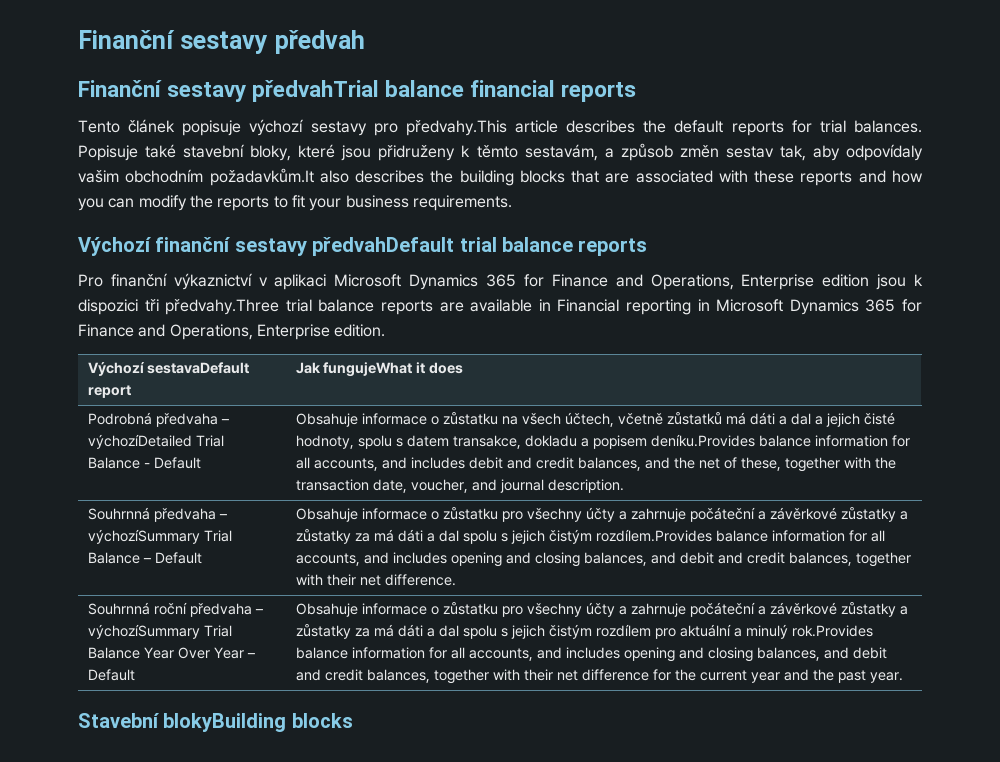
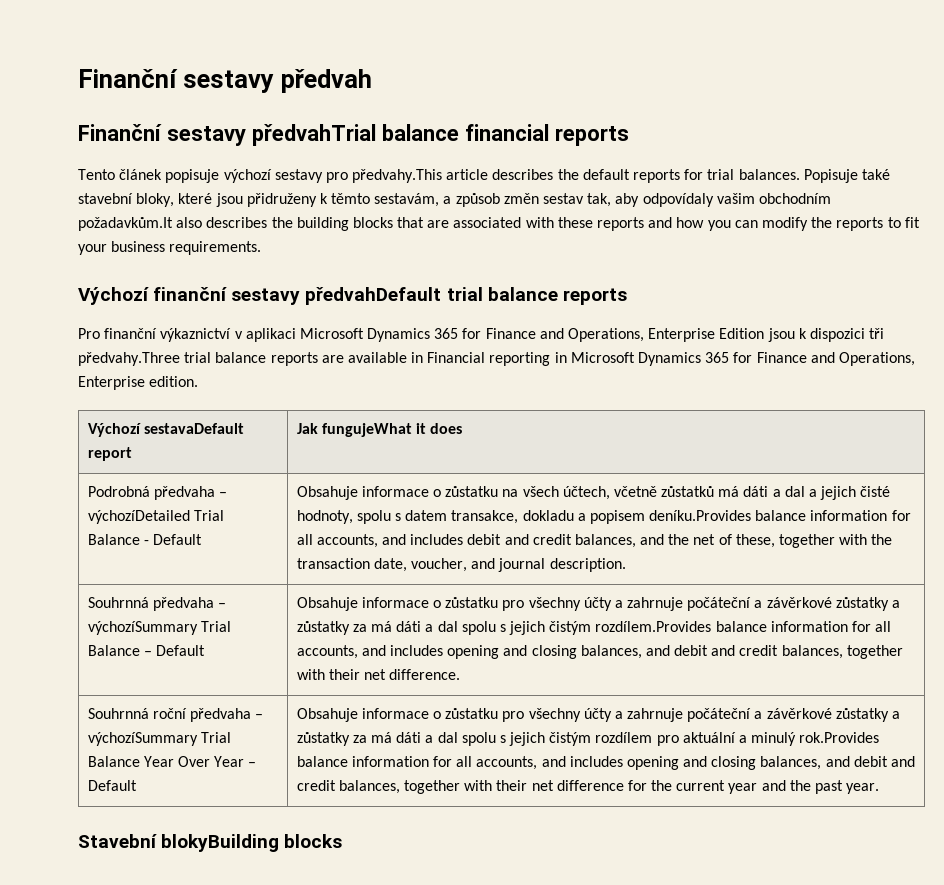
- Pro finanční výkaznictví v aplikaci Microsoft Dynamics 365 for Finance and Operations, Enterprise edition jsou k dispozici tři předvahy.Three trial balance reports are available in Financial reporting in Microsoft Dynamics 365 for Finance and Operations, Enterprise edition.
+ Pro finanční výkaznictví v aplikaci Microsoft Dynamics 365 for Finance and Operations, Enterprise Edition jsou k dispozici tři předvahy.Three trial balance reports are available in Financial reporting in Microsoft Dynamics 365 for Finance and Operations, Enterprise edition.

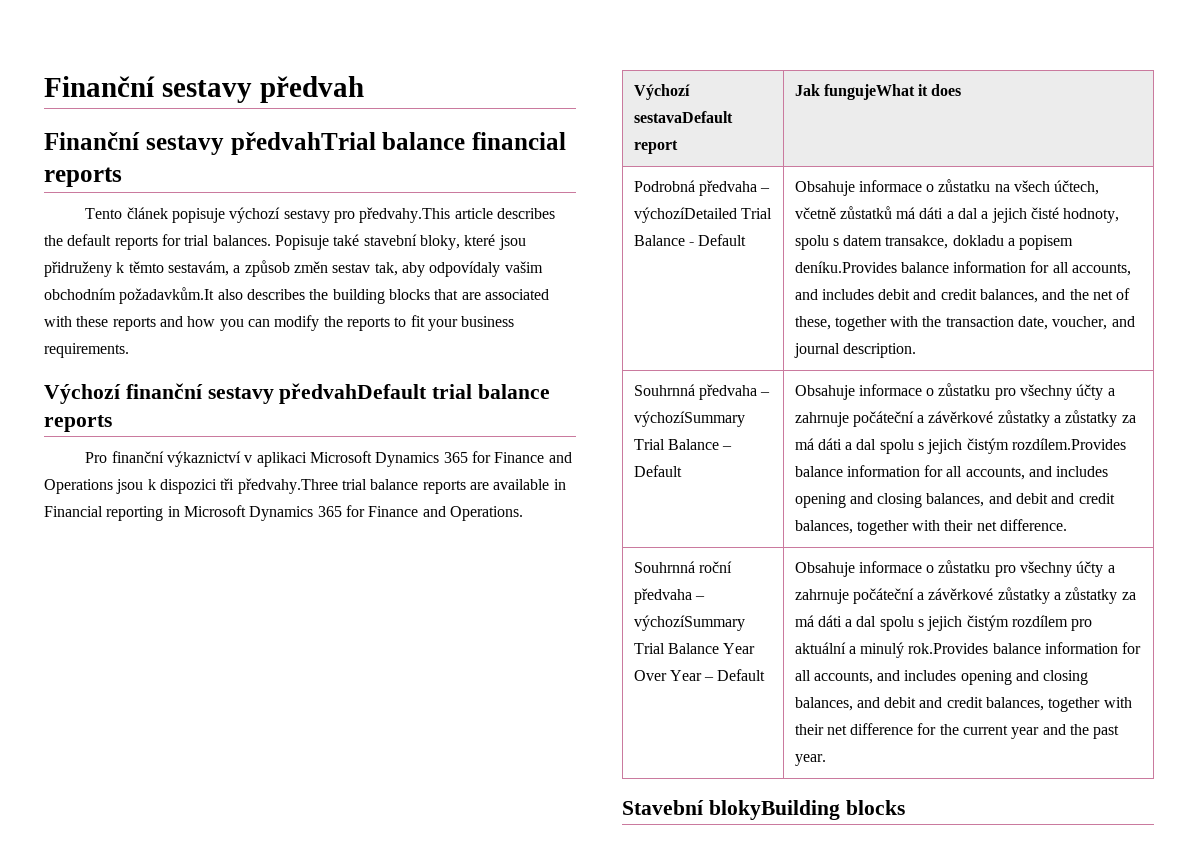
- Pro finanční výkaznictví v aplikaci Microsoft Dynamics 365 for Finance and Operations, Enterprise Edition jsou k dispozici tři předvahy.Three trial balance reports are available in Financial reporting in Microsoft Dynamics 365 for Finance and Operations, Enterprise edition.
+ Pro finanční výkaznictví v aplikaci Microsoft Dynamics 365 for Finance and Operations jsou k dispozici tři předvahy.Three trial balance reports are available in Financial reporting in Microsoft Dynamics 365 for Finance and Operations.

